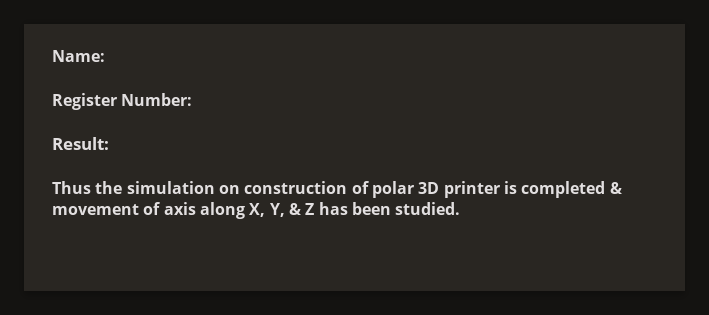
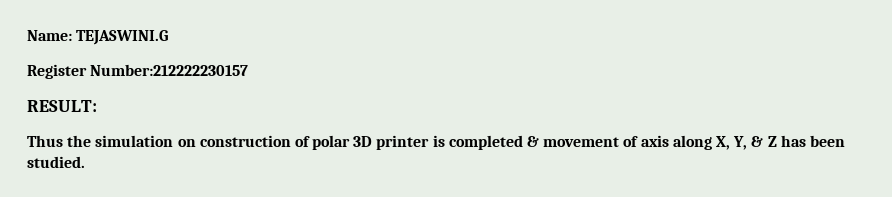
- Name:
+ Name: TEJASWINI.G
- Register Number:
- Result:
+ Register Number:212222230157
+ RESULT:

